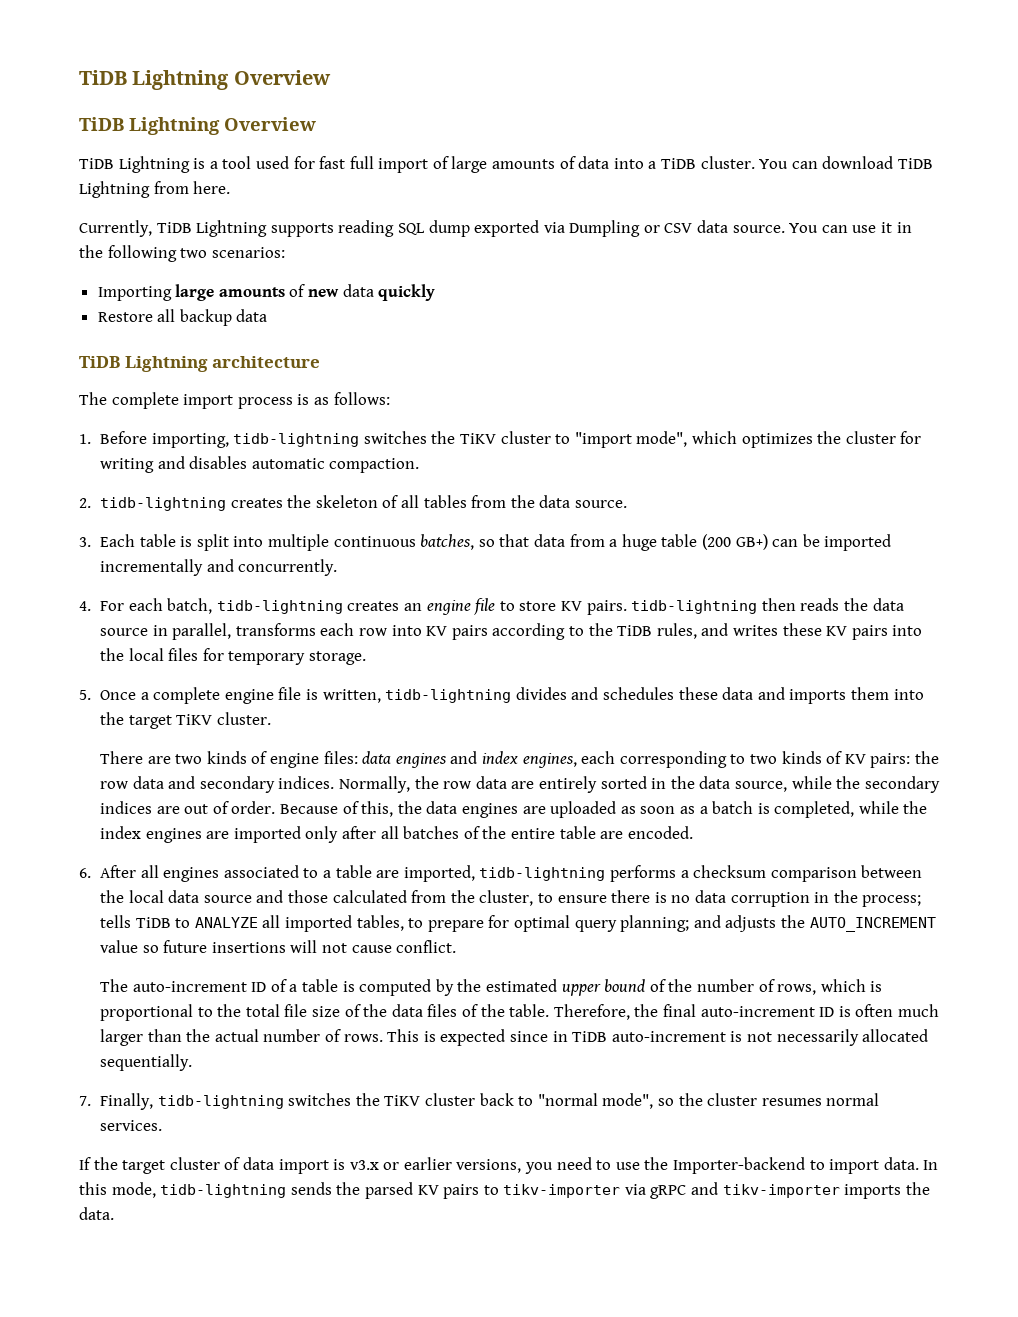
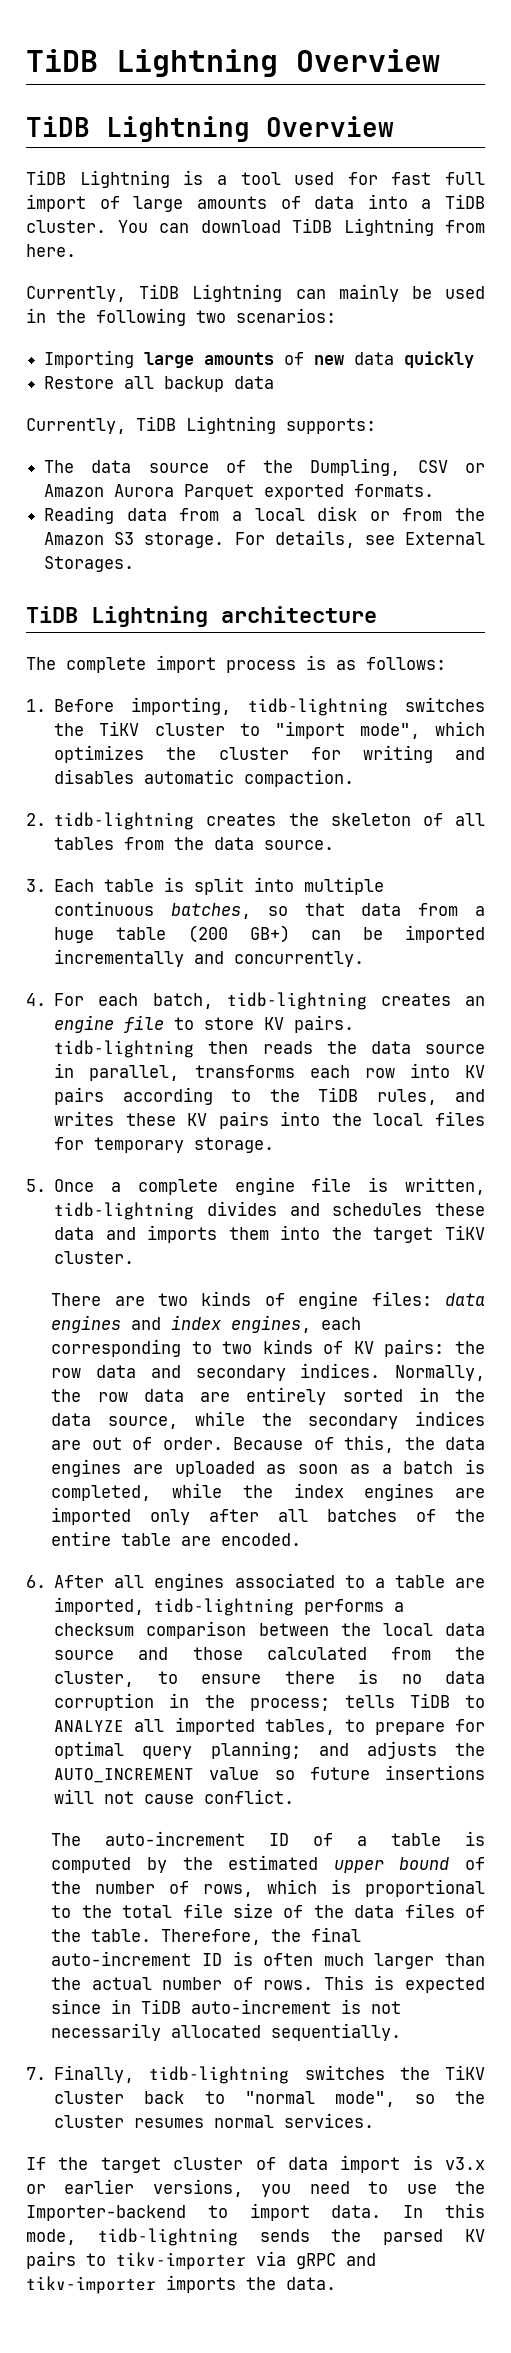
- Currently, TiDB Lightning supports reading SQL dump exported via Dumpling or CSV data source. You can use it in the following two scenarios:
+ Currently, TiDB Lightning can mainly be used in the following two scenarios:
+ Currently, TiDB Lightning supports:
+ The data source of the Dumpling, CSV or Amazon Aurora Parquet exported formats.
+ Reading data from a local disk or from the Amazon S3 storage. For details, see External Storages.

